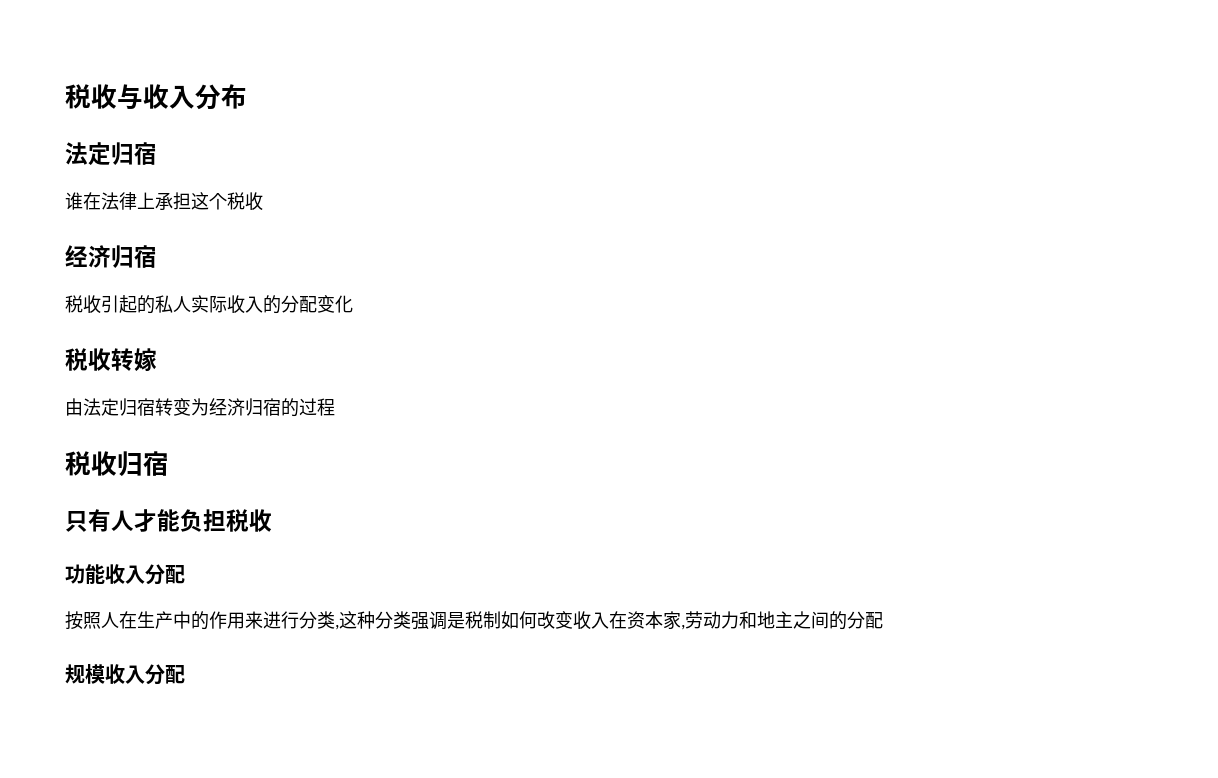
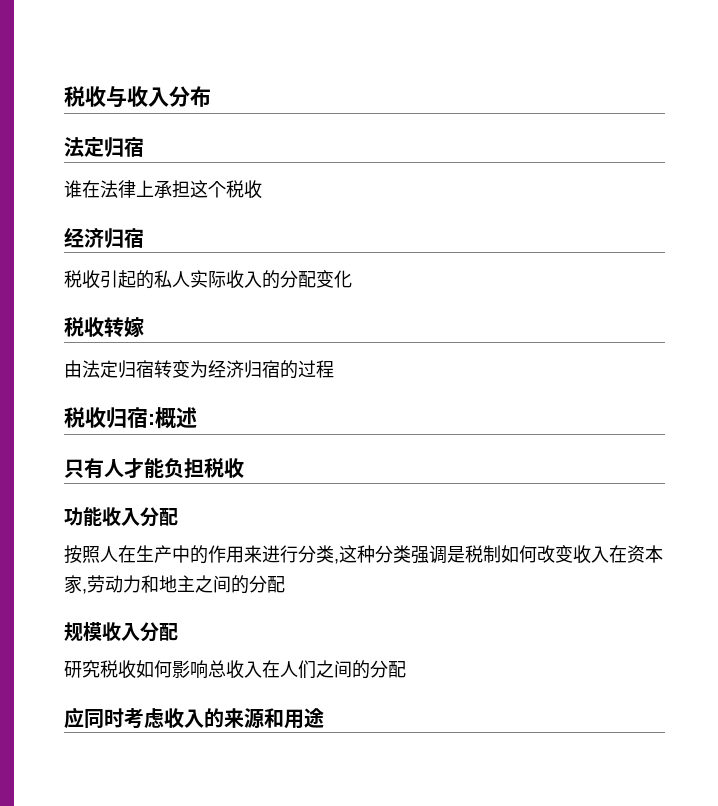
- 税收归宿
+ 税收归宿:概述
+ 研究税收如何影响总收入在人们之间的分配
+ 应同时考虑收入的来源和用途

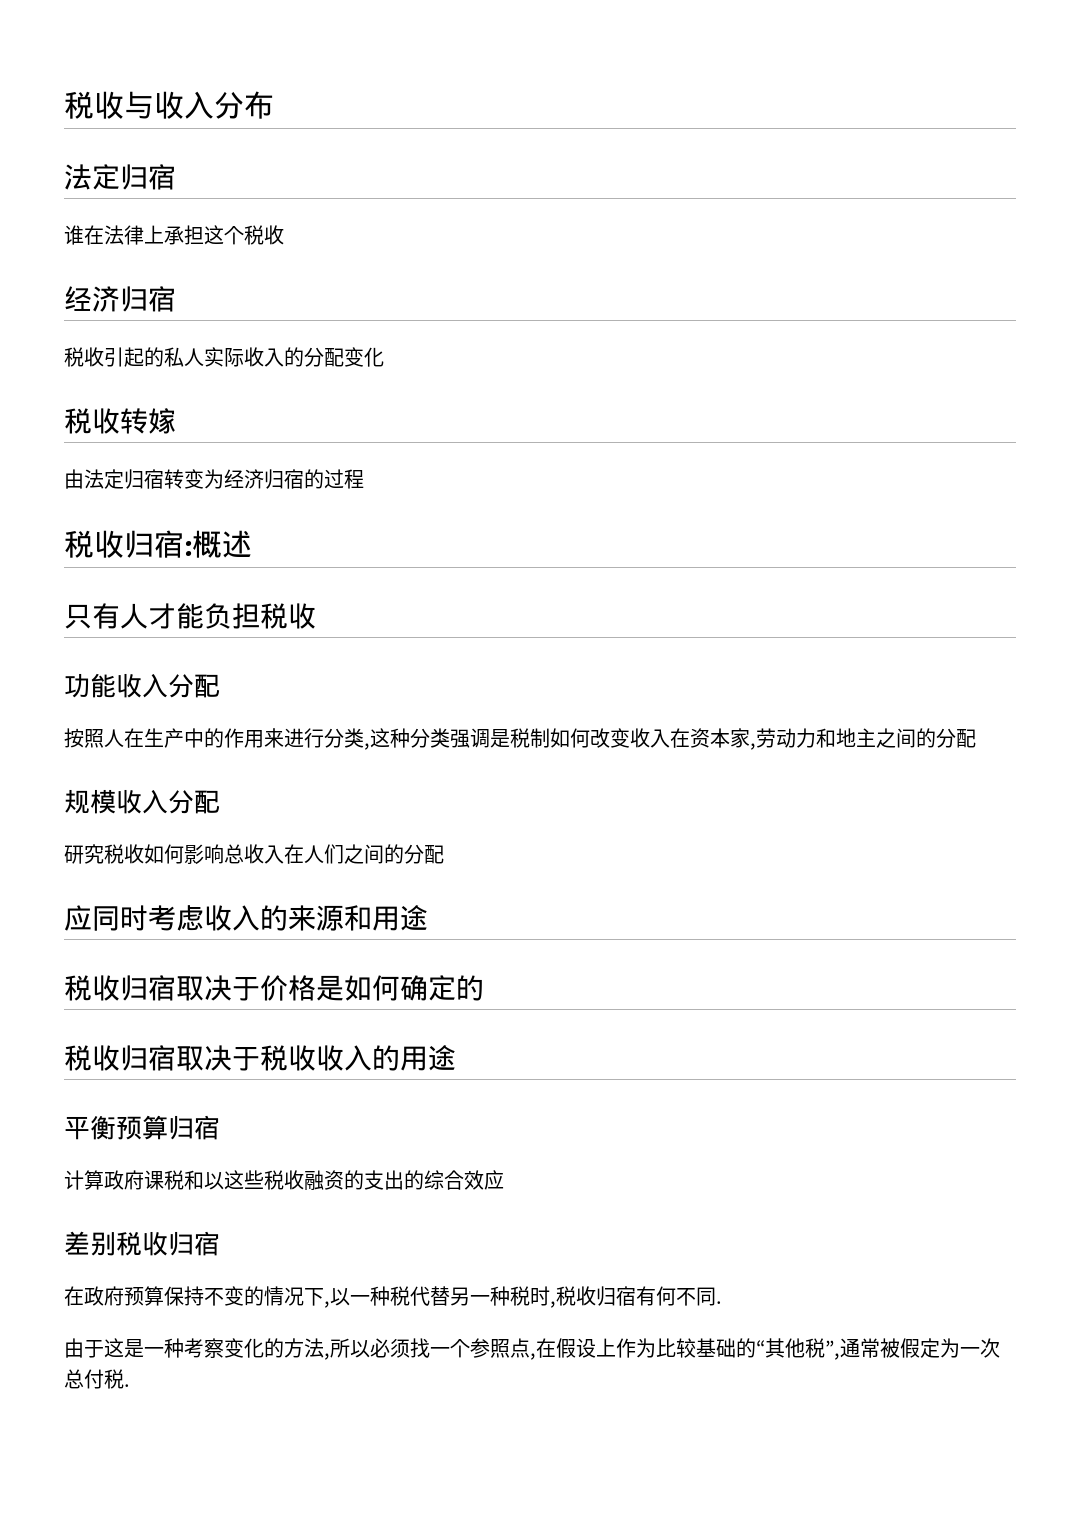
+ 税收归宿取决于价格是如何确定的
+ 税收归宿取决于税收收入的用途
+ 平衡预算归宿
+ 计算政府课税和以这些税收融资的支出的综合效应
+ 差别税收归宿
+ 在政府预算保持不变的情况下,以一种税代替另一种税时,税收归宿有何不同.
+ 由于这是一种考察变化的方法,所以必须找一个参照点,在假设上作为比较基础的“其他税”,通常被假定为一次总付税.

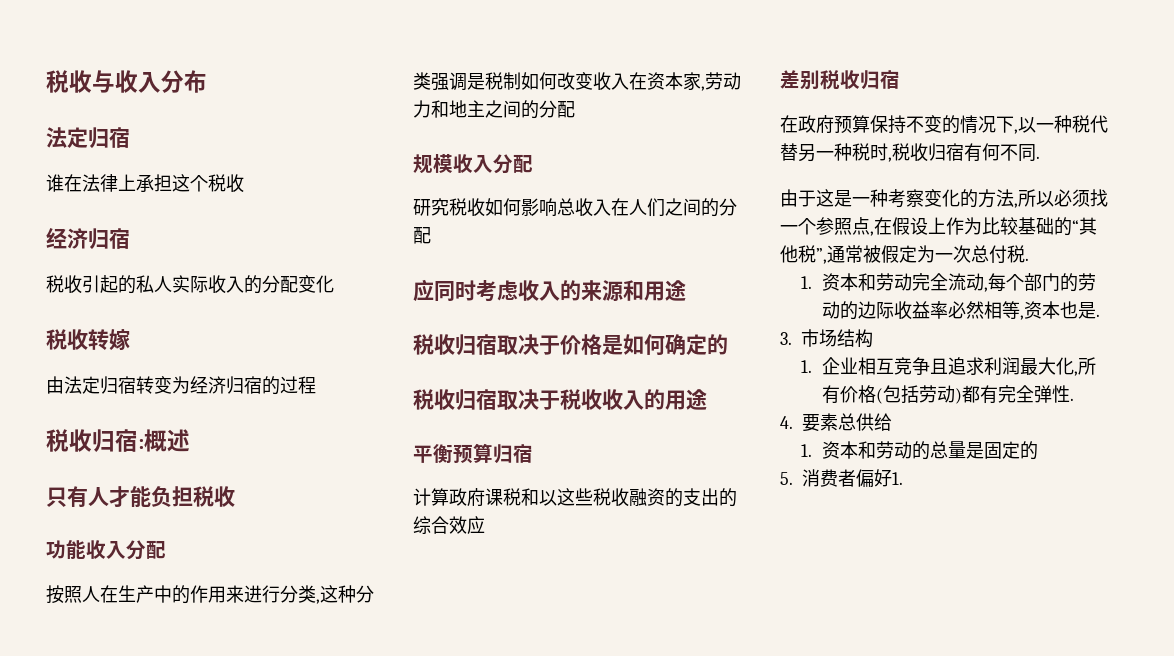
+ 1.资本和劳动完全流动,每个部门的劳动的边际收益率必然相等,资本也是.
+ 3.市场结构
+ 1.企业相互竞争且追求利润最大化,所有价格(包括劳动)都有完全弹性.
+ 4.要素总供给
+ 1.资本和劳动的总量是固定的
+ 5.消费者偏好1.

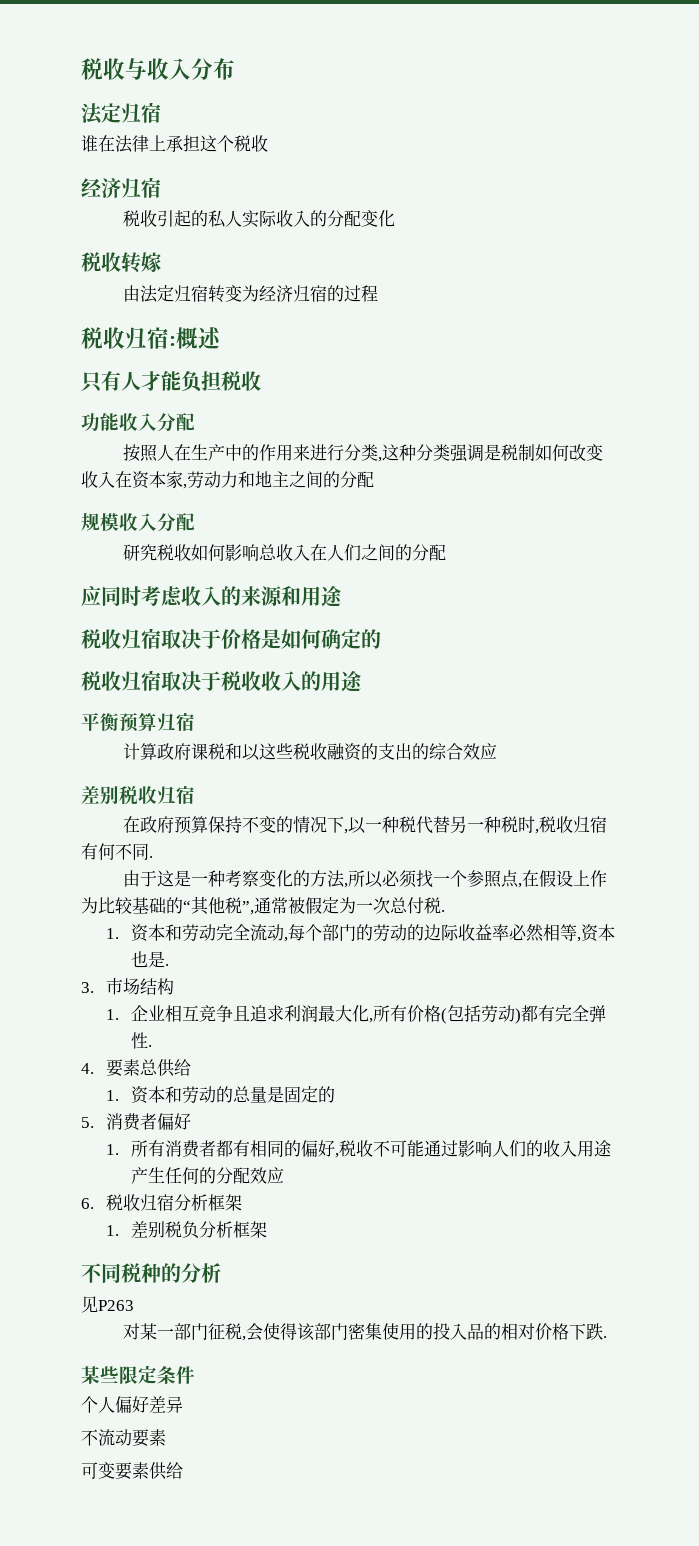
- 5.消费者偏好1.
+ 5.消费者偏好
+ 1.所有消费者都有相同的偏好,税收不可能通过影响人们的收入用途产生任何的分配效应
+ 6.税收归宿分析框架
+ 1.差别税负分析框架
+ 不同税种的分析
+ 见P263
+ 对某一部门征税,会使得该部门密集使用的投入品的相对价格下跌.
+ 某些限定条件
+ 个人偏好差异
+ 不流动要素
+ 可变要素供给

